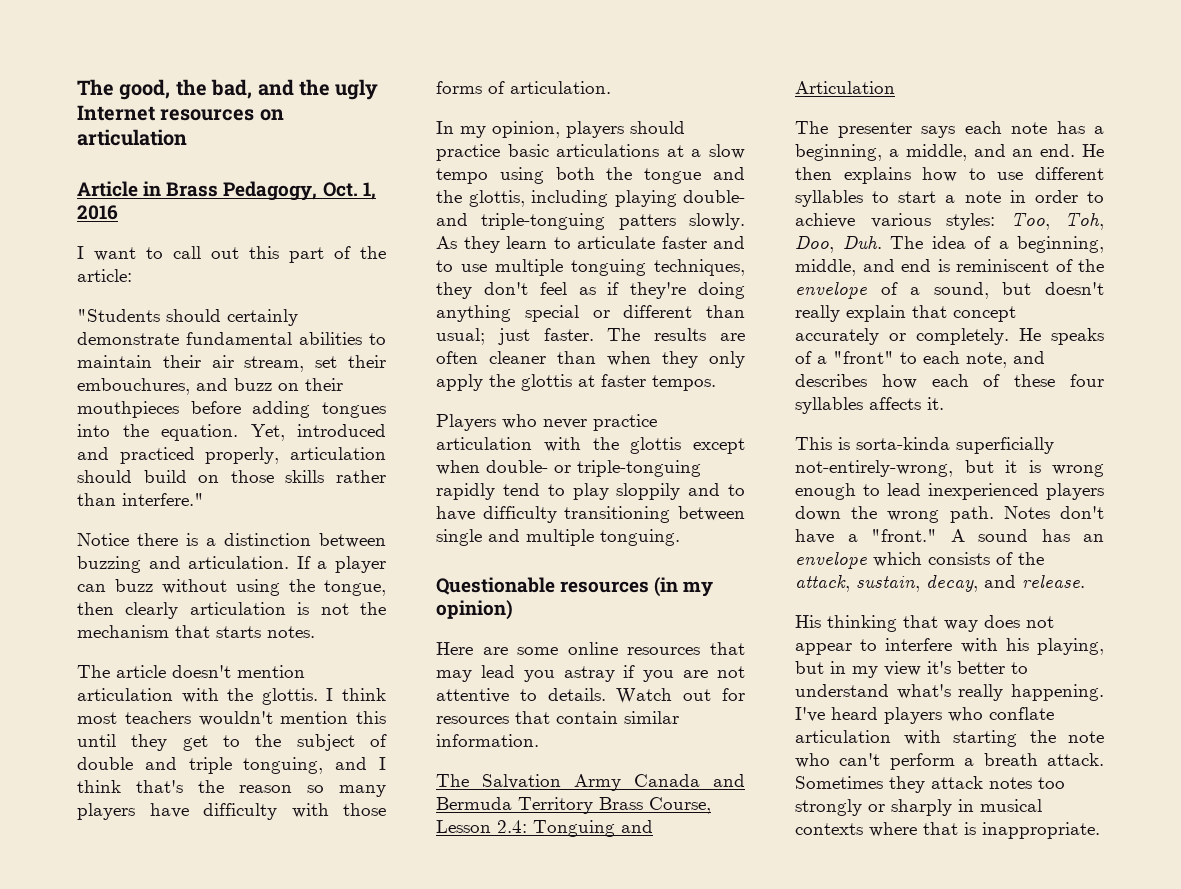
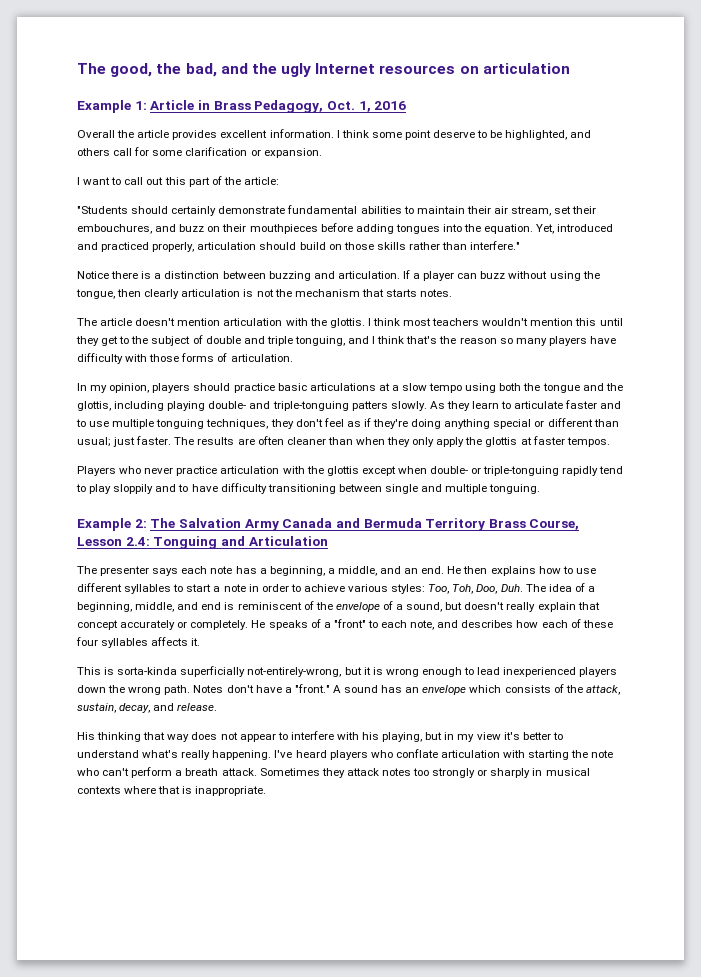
- Article in Brass Pedagogy, Oct. 1, 2016
+ Example 1: Article in Brass Pedagogy, Oct. 1, 2016
+ Overall the article provides excellent information. I think some point deserve to be highlighted, and others call for some clarification or expansion.
- Questionable resources (in my opinion)
- Here are some online resources that may lead you astray if you are not attentive to details. Watch out for resources that contain similar information.
- The Salvation Army Canada and Bermuda Territory Brass Course, Lesson 2.4: Tonguing and Articulation
+ Example 2: The Salvation Army Canada and Bermuda Territory Brass Course, Lesson 2.4: Tonguing and Articulation

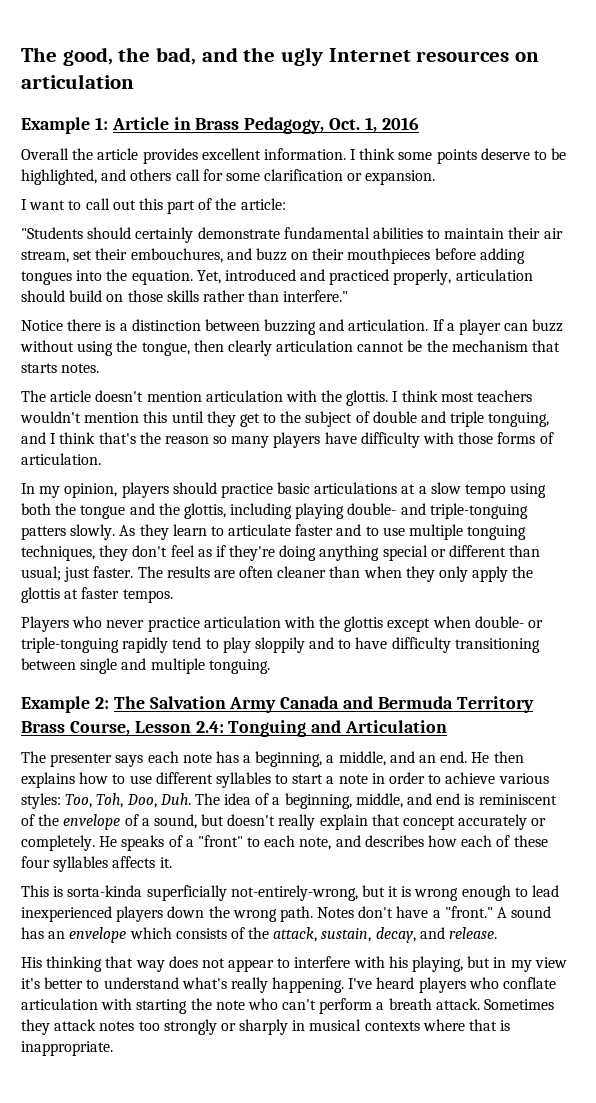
- I think some point deserve to be highlighted, and others call for some clarification or expansion.
+ I think some points deserve to be highlighted, and others call for some clarification or expansion.
- If a player can buzz without using the tongue, then clearly articulation is not the mechanism that starts notes.
+ If a player can buzz without using the tongue, then clearly articulation cannot be the mechanism that starts notes.

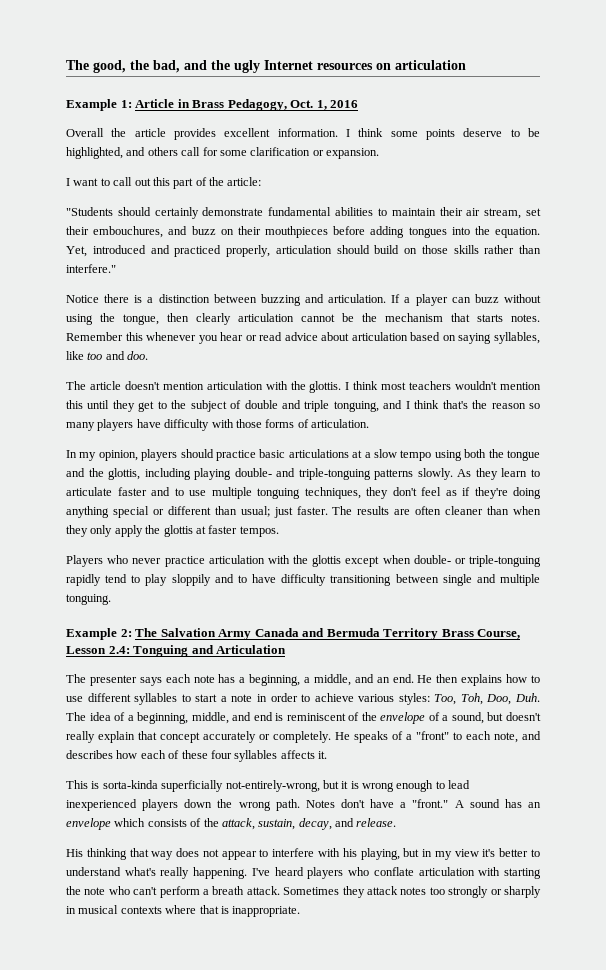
+ Remember this whenever you hear or read advice about articulation based on saying syllables, like too and doo.
- In my opinion, players should practice basic articulations at a slow tempo using both the tongue and the glottis, including playing double- and triple-tonguing patters slowly.
+ In my opinion, players should practice basic articulations at a slow tempo using both the tongue and the glottis, including playing double- and triple-tonguing patterns slowly.

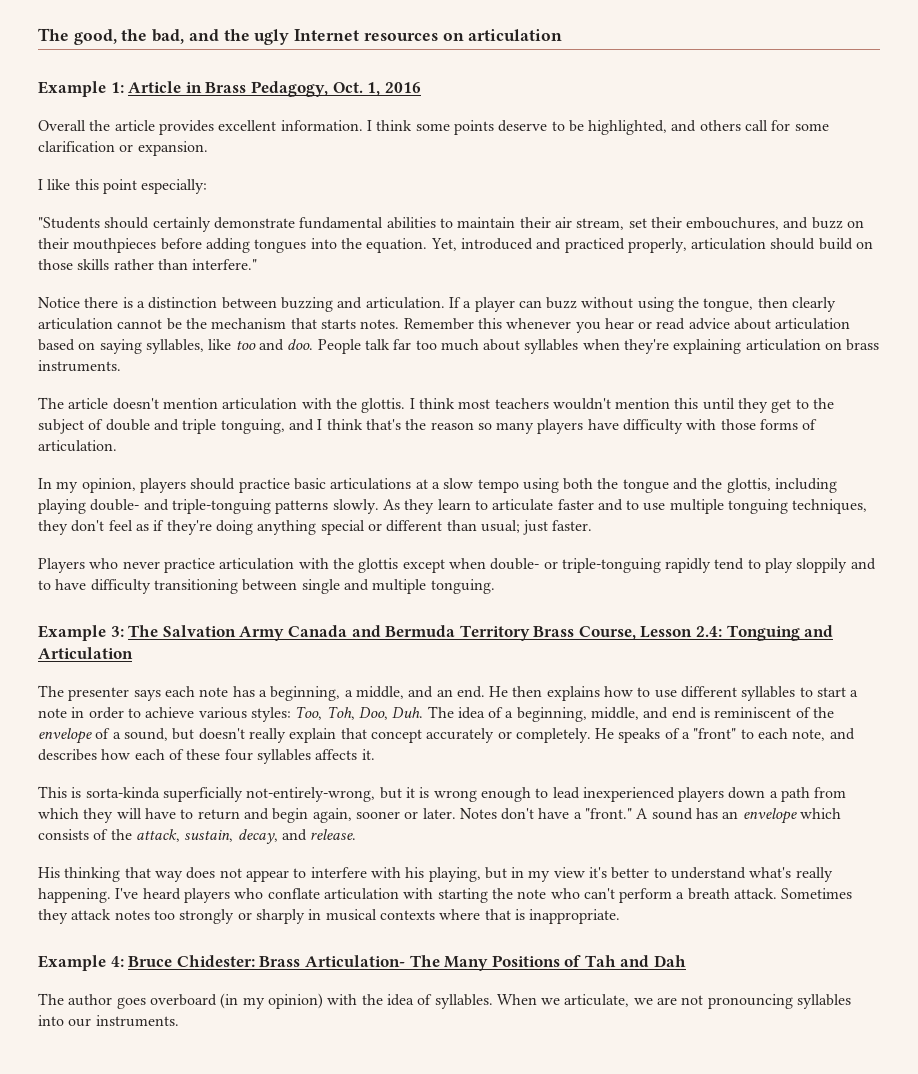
- I want to call out this part of the article:
+ I like this point especially:
+ People talk far too much about syllables when they're explaining articulation on brass instruments.
- The results are often cleaner than when they only apply the glottis at faster tempos.
- Example 2: The Salvation Army Canada and Bermuda Territory Brass Course, Lesson 2.4: Tonguing and Articulation
+ Example 3: The Salvation Army Canada and Bermuda Territory Brass Course, Lesson 2.4: Tonguing and Articulation
- This is sorta-kinda superficially not-entirely-wrong, but it is wrong enough to lead inexperienced players down the wrong path.
+ This is sorta-kinda superficially not-entirely-wrong, but it is wrong enough to lead inexperienced players down a path from which they will have to return and begin again, sooner or later.
+ Example 4: Bruce Chidester: Brass Articulation- The Many Positions of Tah and Dah
+ The author goes overboard (in my opinion) with the idea of syllables. When we articulate, we are not pronouncing syllables into our instruments.

